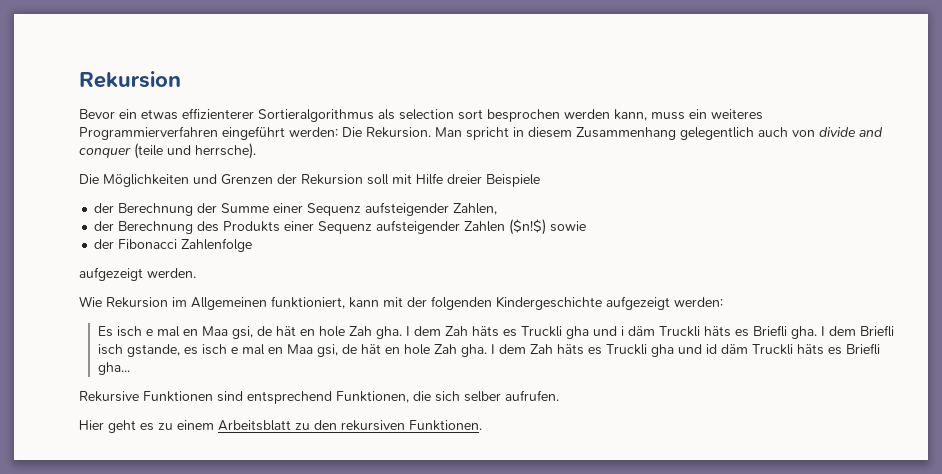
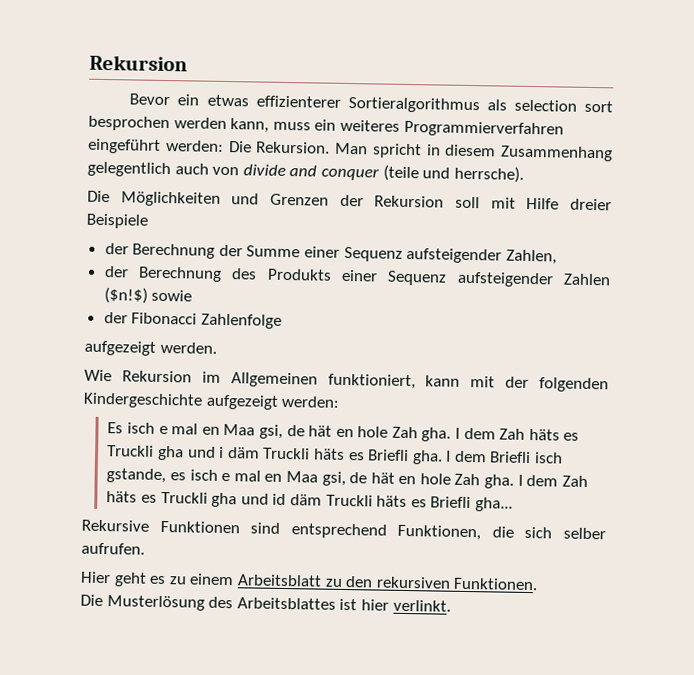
+ Die Musterlösung des Arbeitsblattes ist hier verlinkt.

